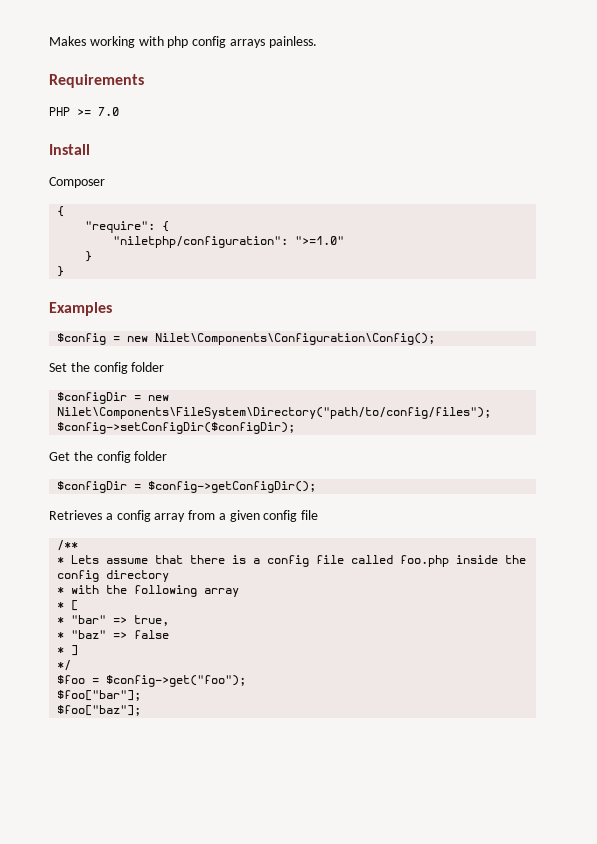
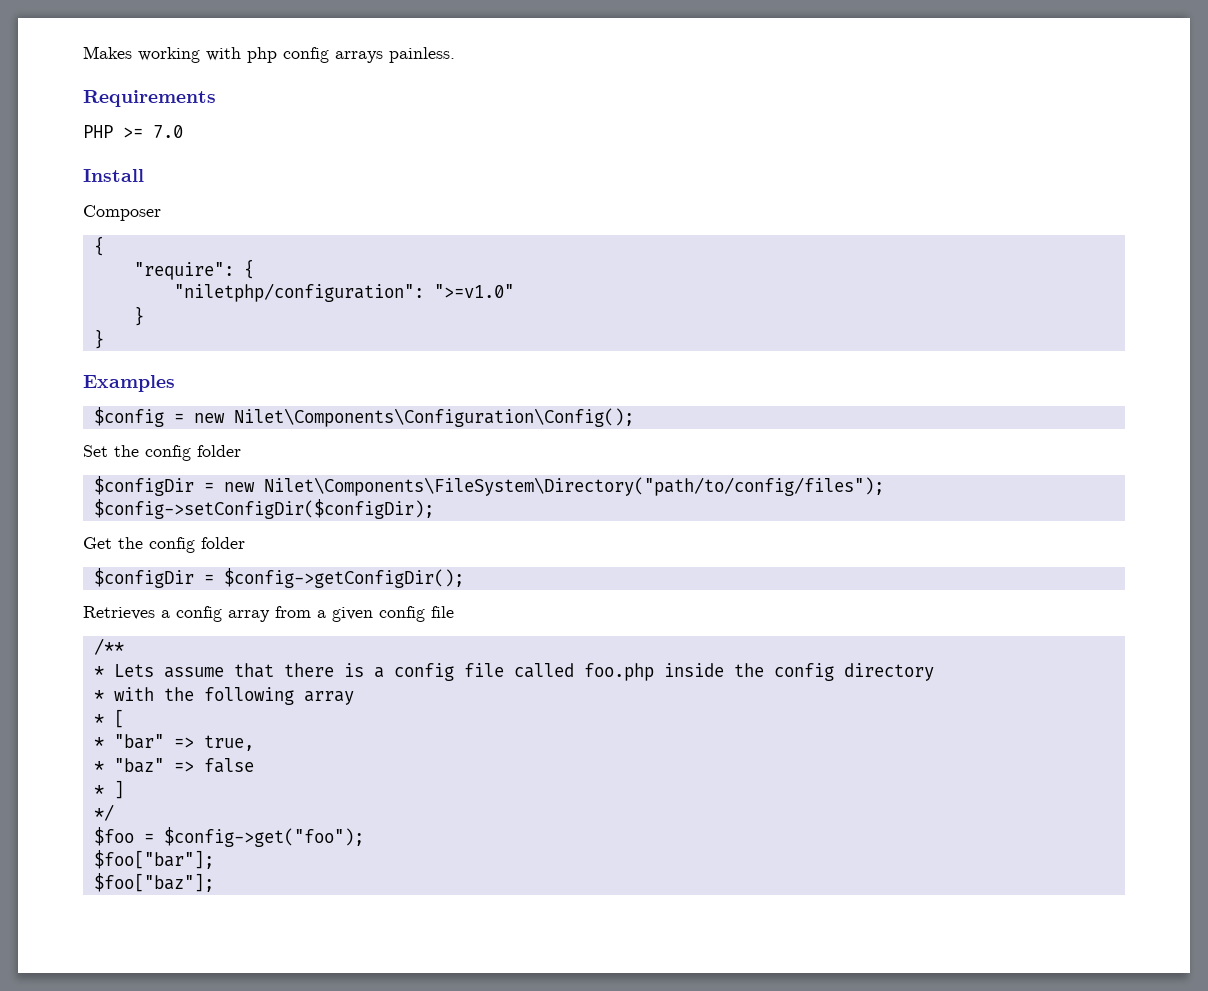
- "niletphp/configuration": ">=1.0"
+ "niletphp/configuration": ">=v1.0"

